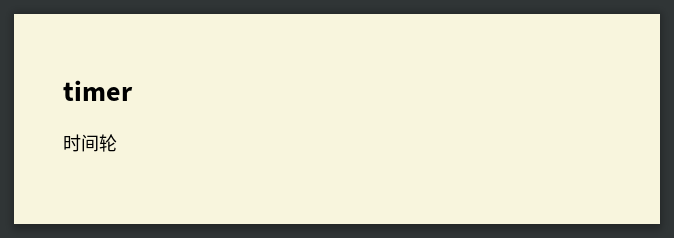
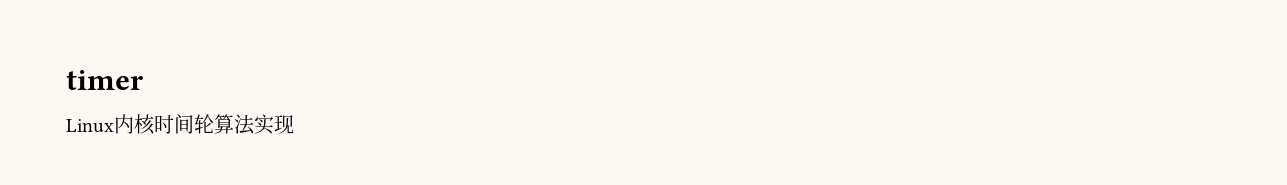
- 时间轮
+ Linux内核时间轮算法实现

